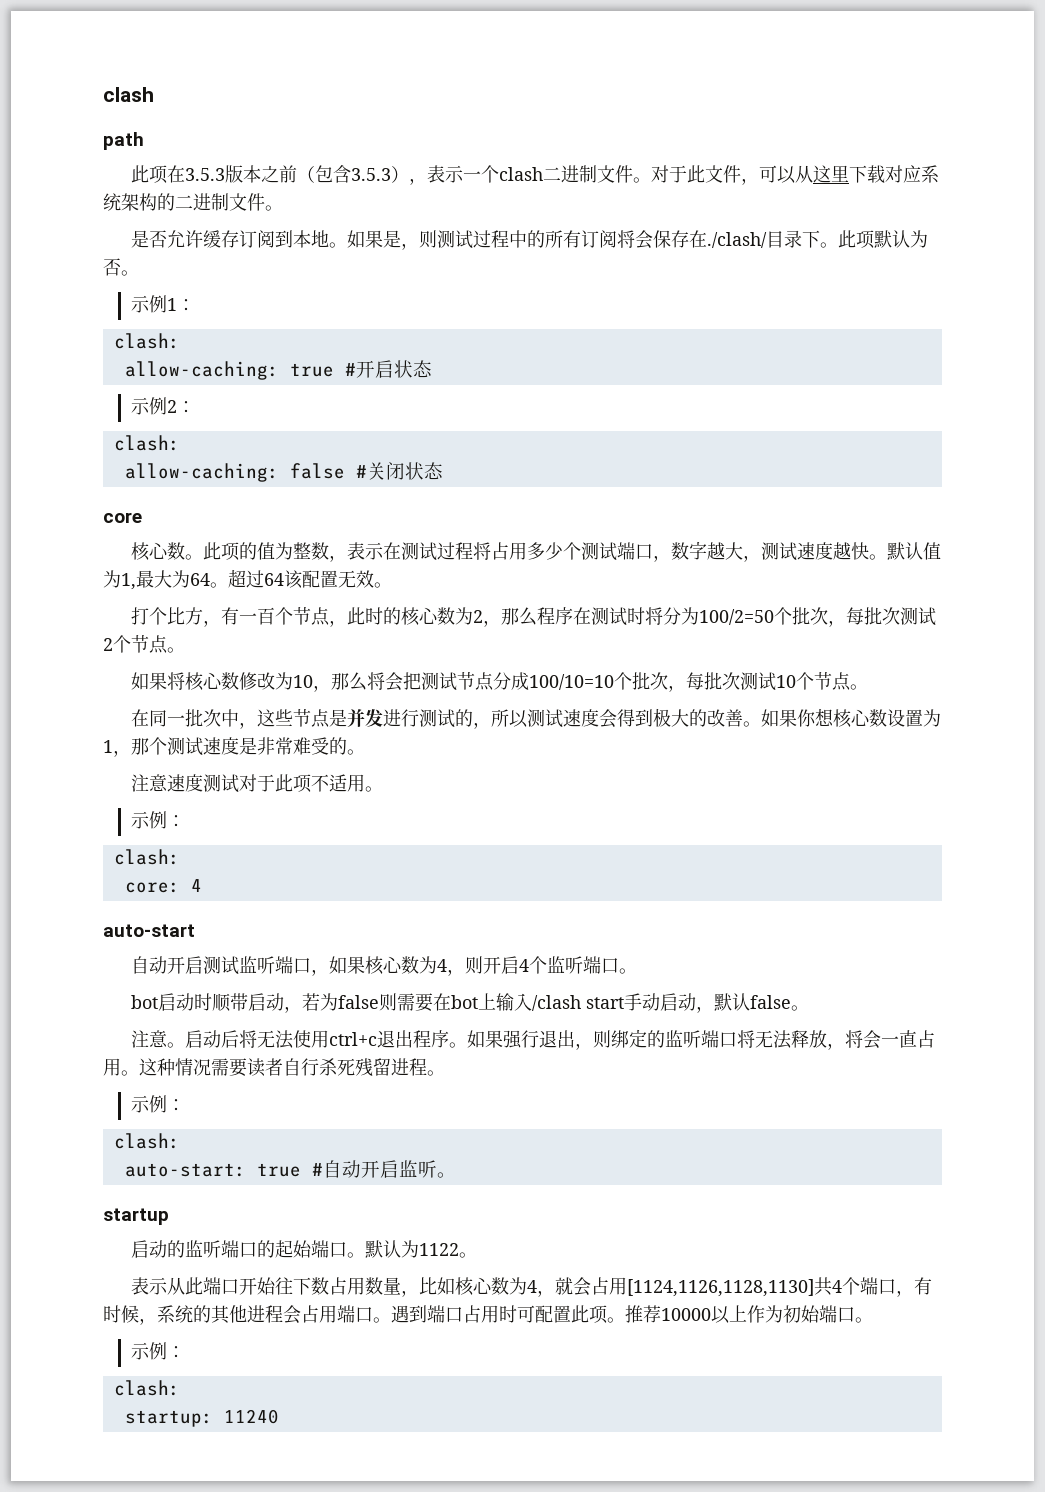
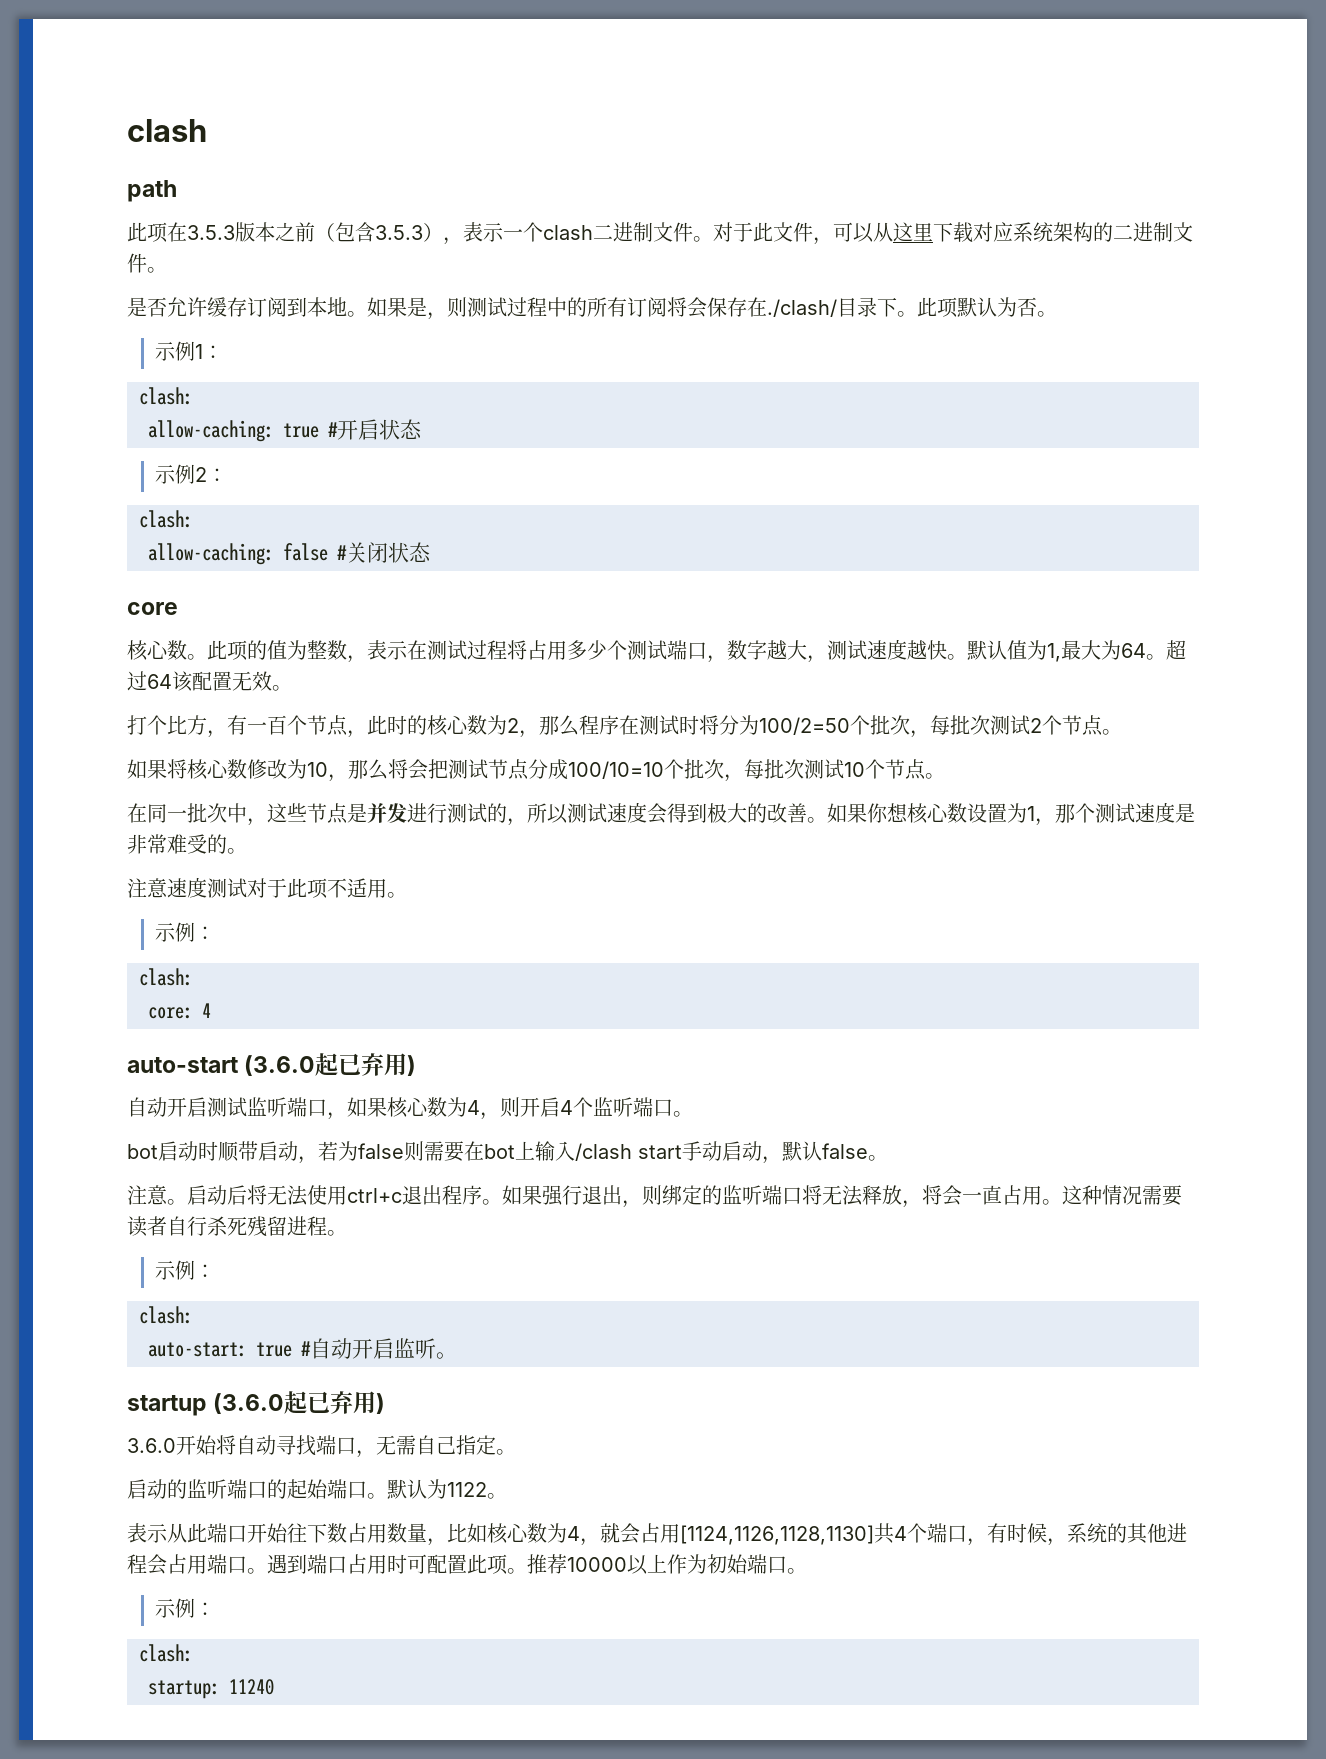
- auto-start
+ auto-start (3.6.0起已弃用)
- startup
+ startup (3.6.0起已弃用)
+ 3.6.0开始将自动寻找端口，无需自己指定。

